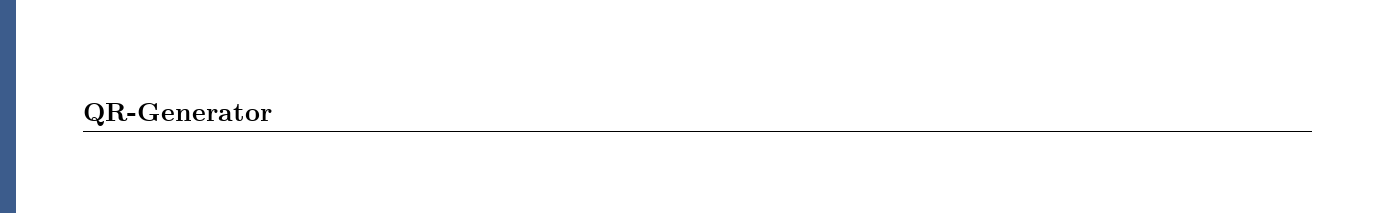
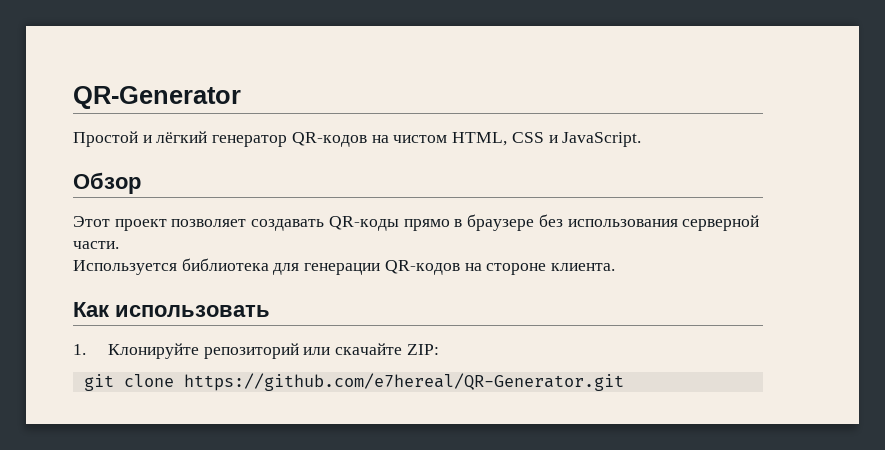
+ Простой и лёгкий генератор QR-кодов на чистом HTML, CSS и JavaScript.
+ Обзор
+ Этот проект позволяет создавать QR-коды прямо в браузере без использования серверной части.
+ Используется библиотека для генерации QR-кодов на стороне клиента.
+ Как использовать
+ 1. Клонируйте репозиторий или скачайте ZIP:
+ git clone https://github.com/e7hereal/QR-Generator.git

